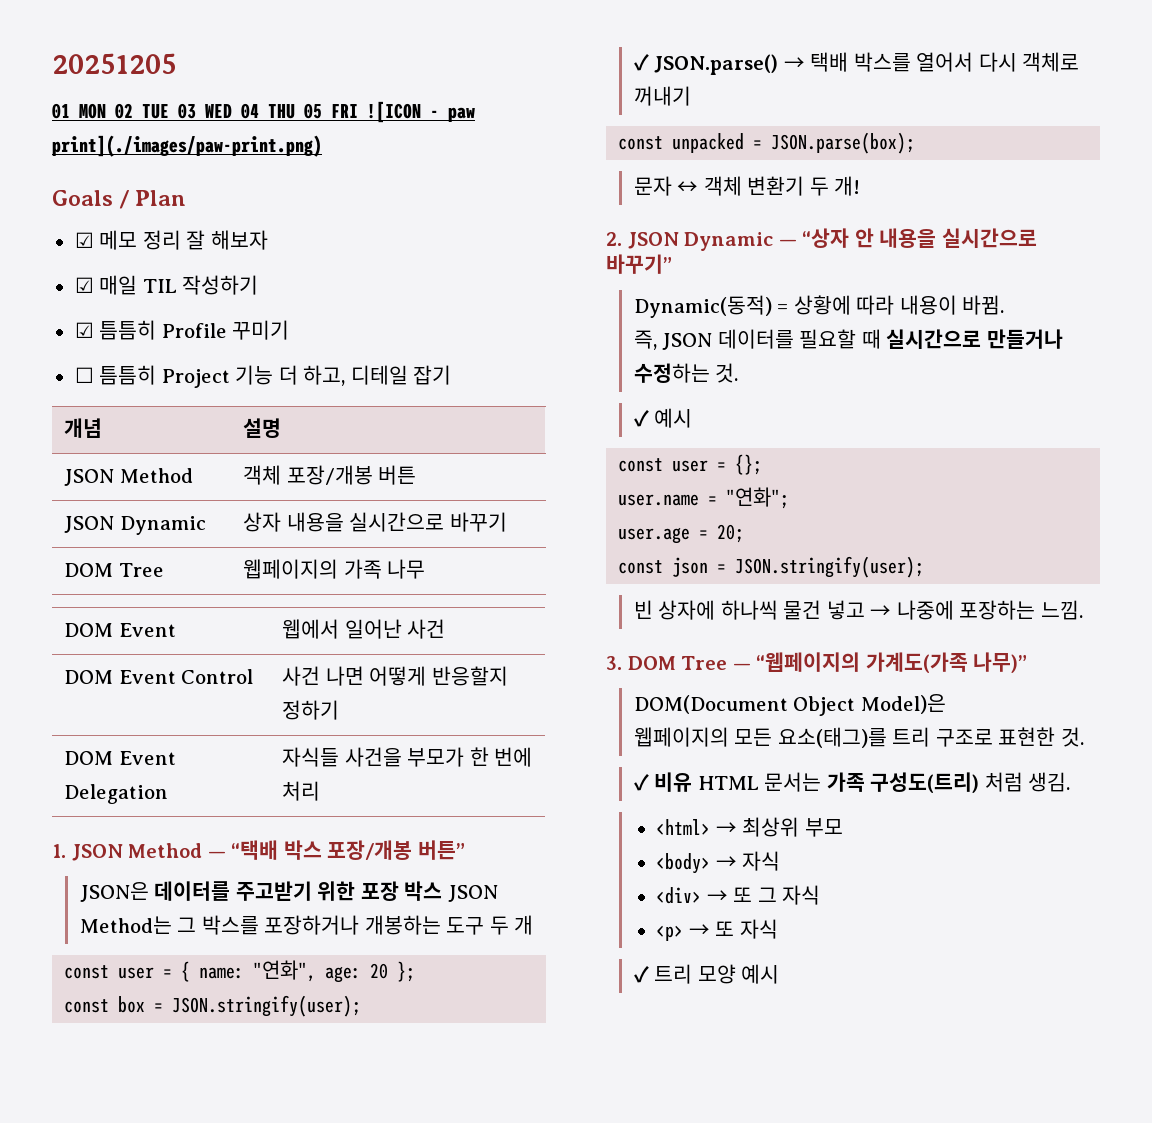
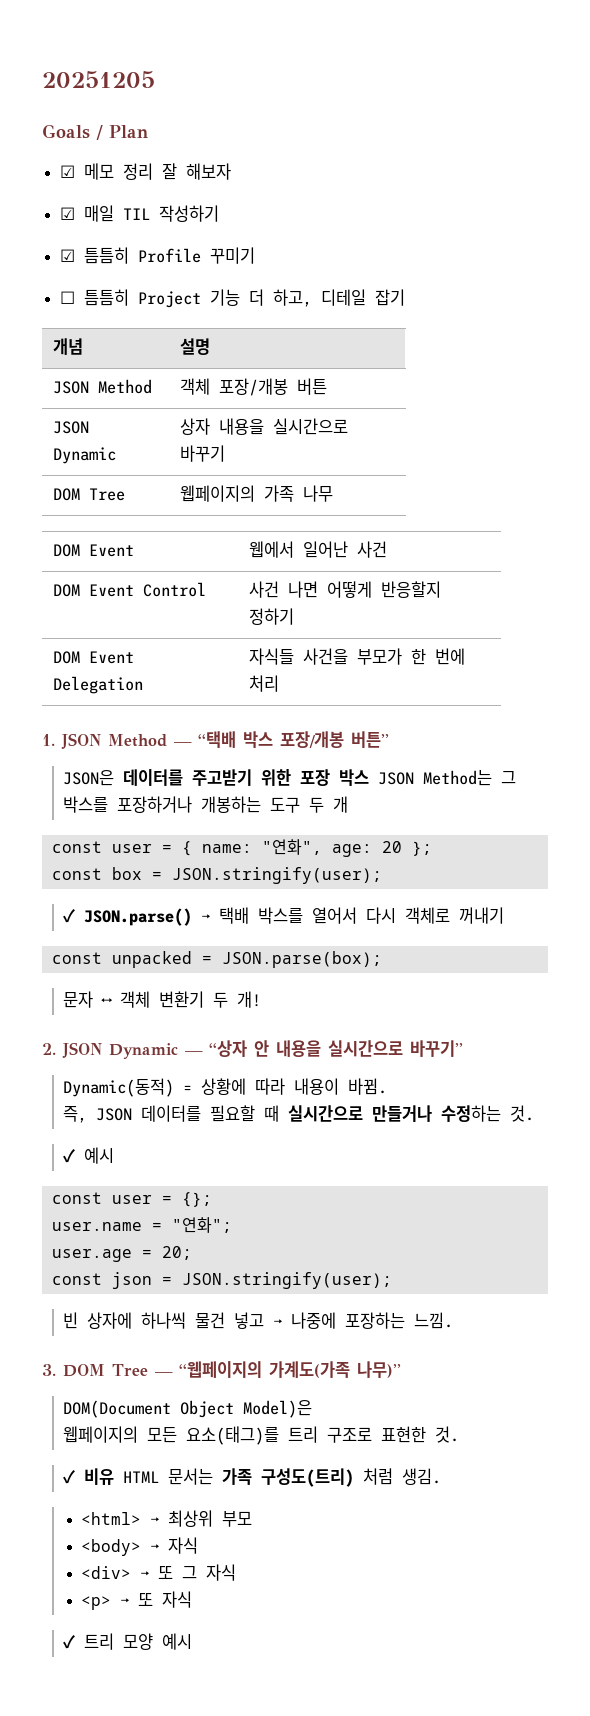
- 01 MON 02 TUE 03 WED 04 THU 05 FRI ![ICON - paw print](./images/paw-print.png)

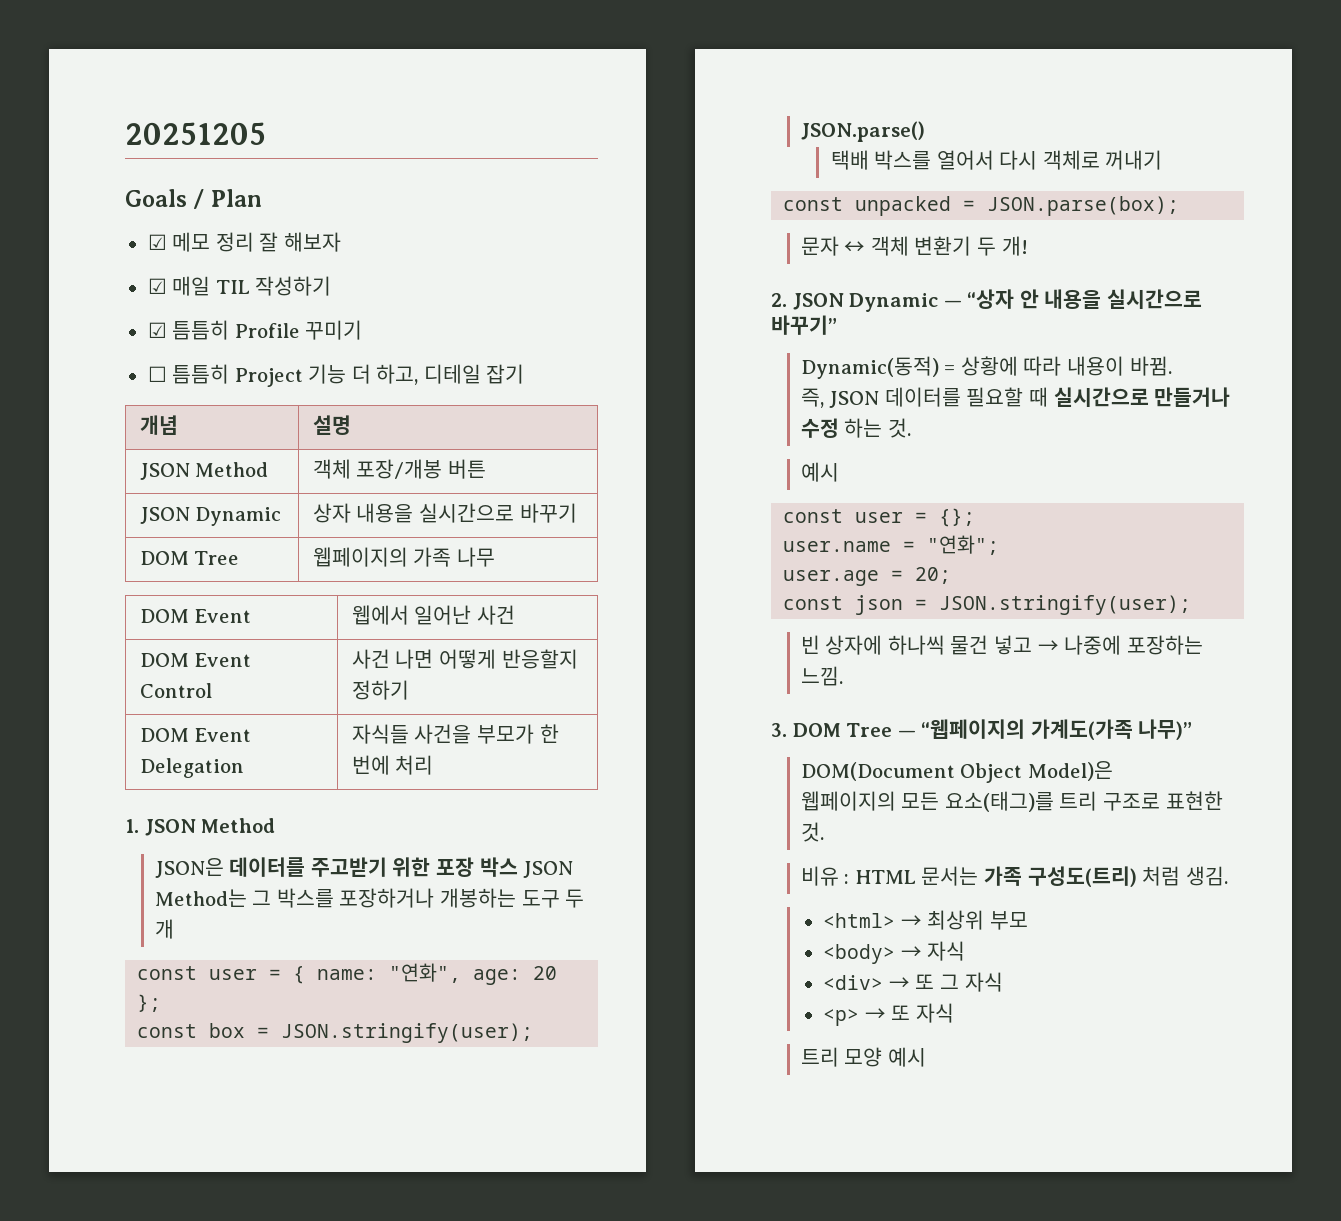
- 1. JSON Method — “택배 박스 포장/개봉 버튼”
+ 1. JSON Method
- ✓ JSON.parse() → 택배 박스를 열어서 다시 객체로 꺼내기
+ JSON.parse()
+ 택배 박스를 열어서 다시 객체로 꺼내기
- 즉, JSON 데이터를 필요할 때 실시간으로 만들거나 수정하는 것.
- ✓ 예시
+ 즉, JSON 데이터를 필요할 때 실시간으로 만들거나 수정 하는 것.
+ 예시
- ✓ 비유 HTML 문서는 가족 구성도(트리) 처럼 생김.
+ 비유 : HTML 문서는 가족 구성도(트리) 처럼 생김.
- ✓ 트리 모양 예시
+ 트리 모양 예시

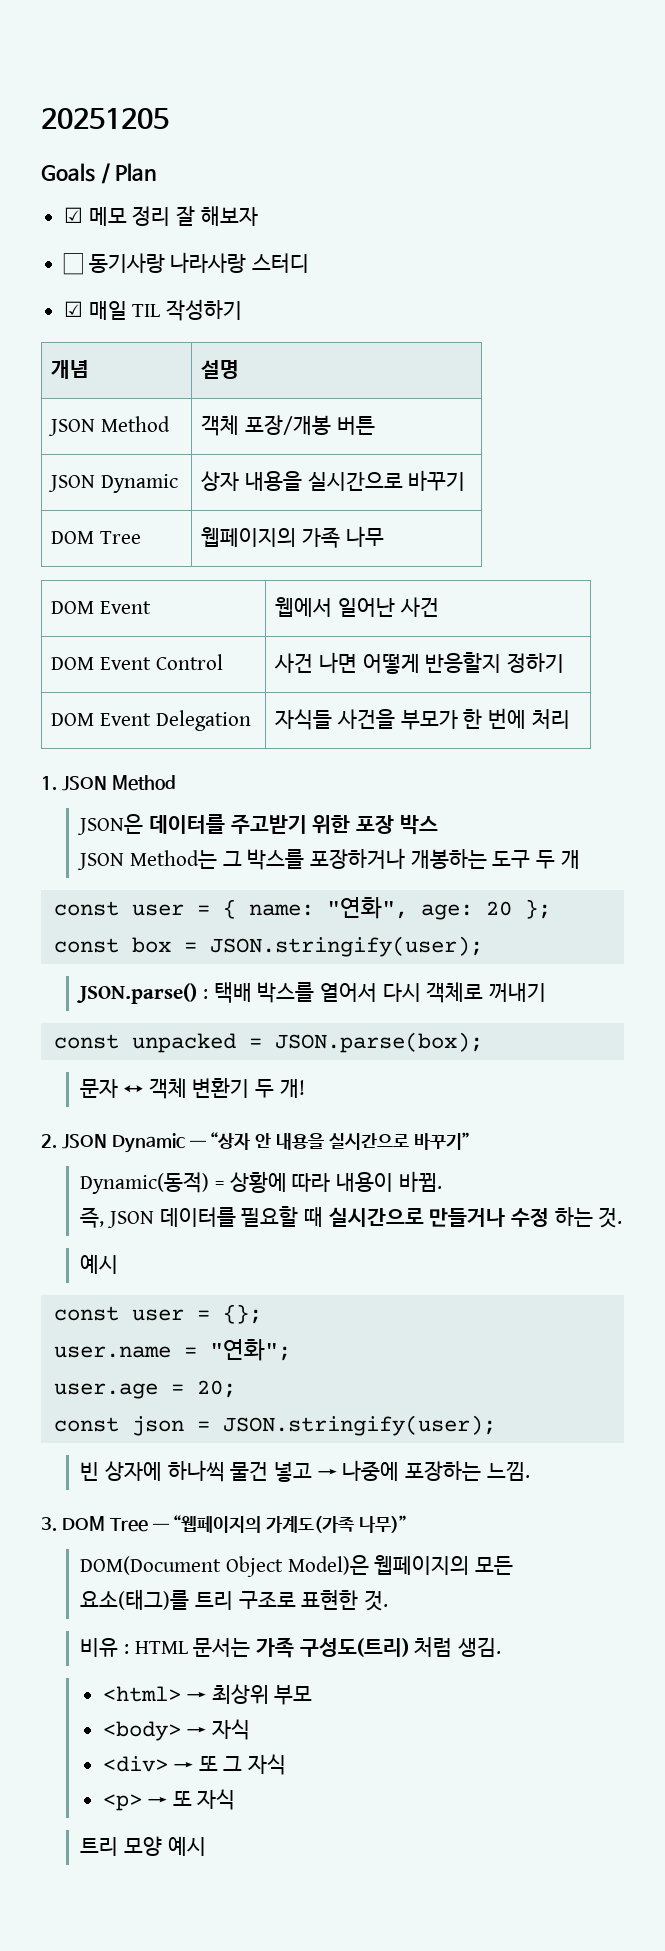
+ ☐ 동기사랑 나라사랑 스터디
- ☑ 틈틈히 Profile 꾸미기
- ☐ 틈틈히 Project 기능 더 하고, 디테일 잡기
- JSON은 데이터를 주고받기 위한 포장 박스 JSON Method는 그 박스를 포장하거나 개봉하는 도구 두 개
+ JSON은 데이터를 주고받기 위한 포장 박스
+ JSON Method는 그 박스를 포장하거나 개봉하는 도구 두 개
- JSON.parse()
- 택배 박스를 열어서 다시 객체로 꺼내기
+ JSON.parse() : 택배 박스를 열어서 다시 객체로 꺼내기
- DOM(Document Object Model)은
- 웹페이지의 모든 요소(태그)를 트리 구조로 표현한 것.
+ DOM(Document Object Model)은 웹페이지의 모든 요소(태그)를 트리 구조로 표현한 것.

